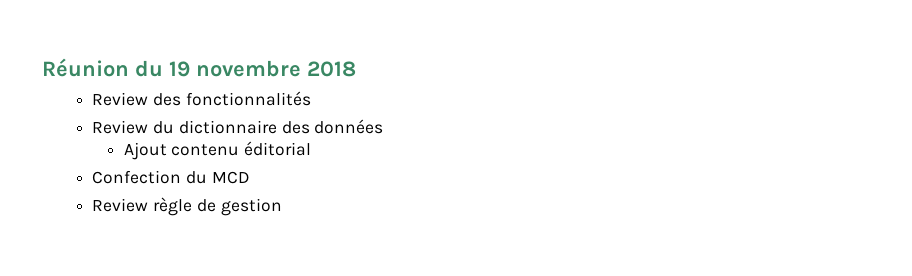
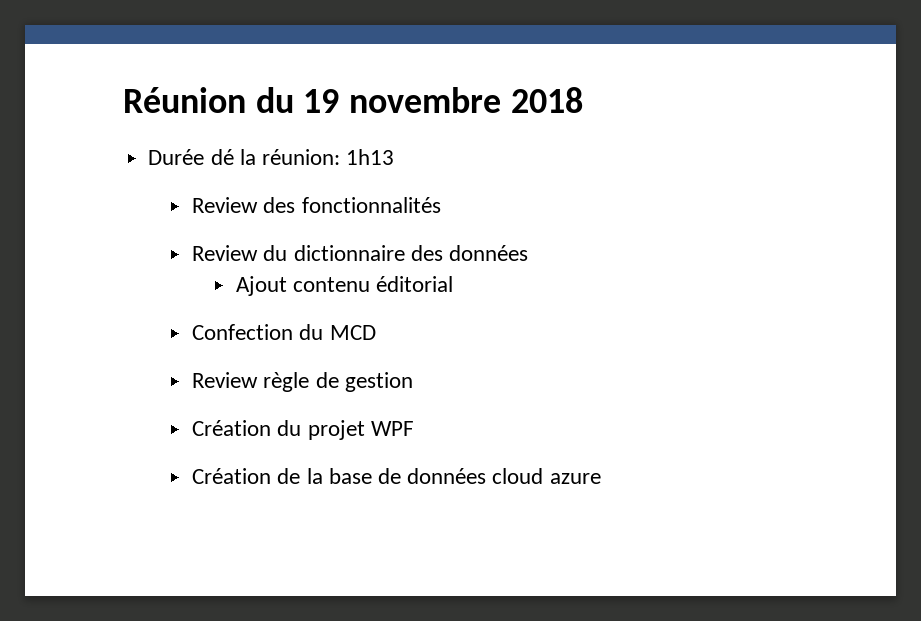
+ Durée dé la réunion: 1h13
+ Création du projet WPF
+ Création de la base de données cloud azure

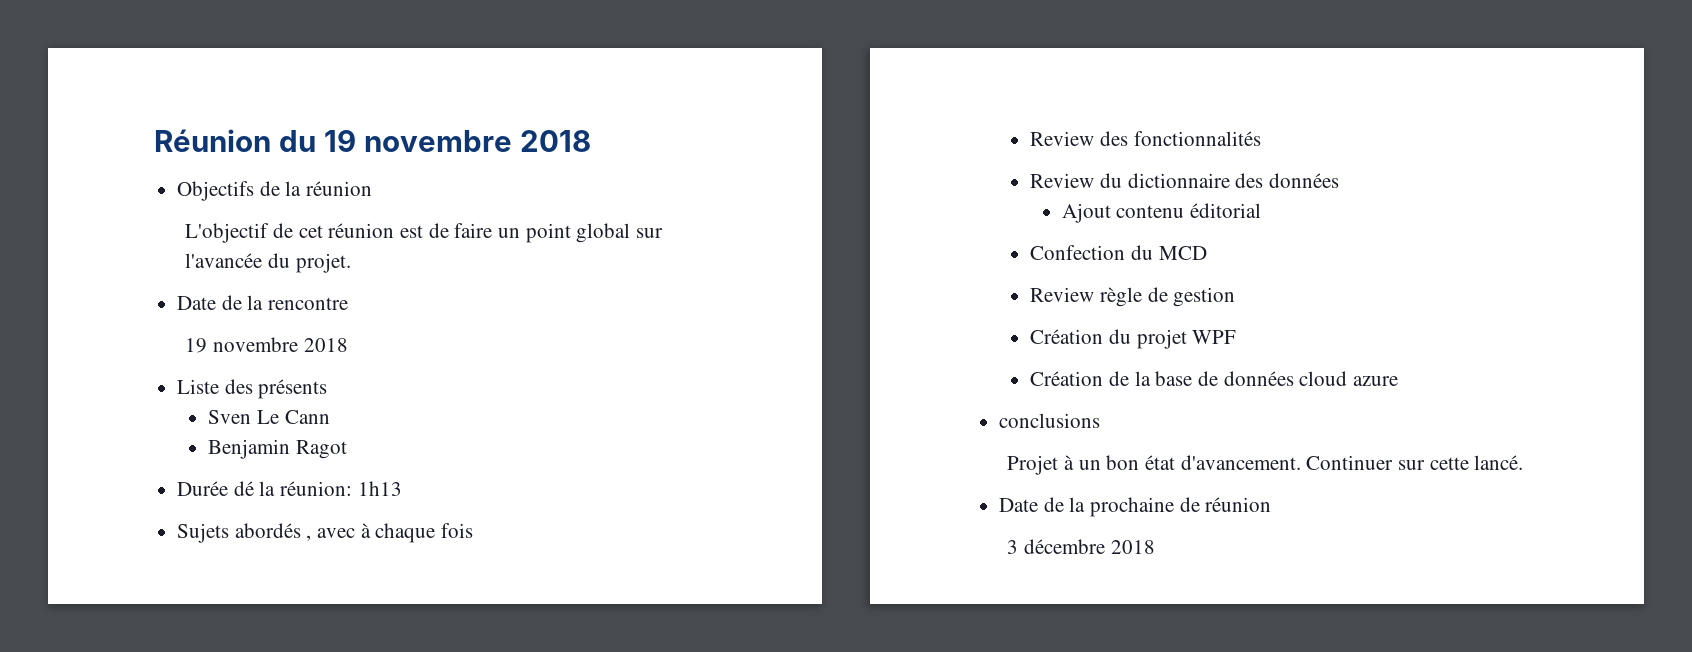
+ Objectifs de la réunion
+ L'objectif de cet réunion est de faire un point global sur l'avancée du projet.
+ Date de la rencontre
+ 19 novembre 2018
+ Liste des présents
+ Sven Le Cann
+ Benjamin Ragot
+ Sujets abordés , avec à chaque fois
+ conclusions
+ Projet à un bon état d'avancement. Continuer sur cette lancé.
+ Date de la prochaine de réunion
+ 3 décembre 2018

